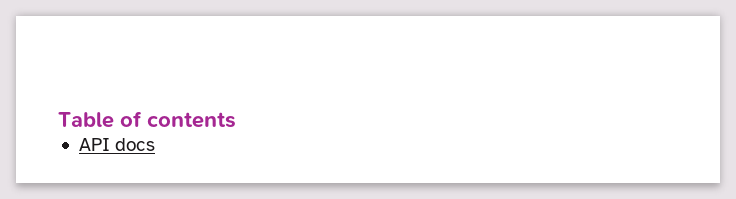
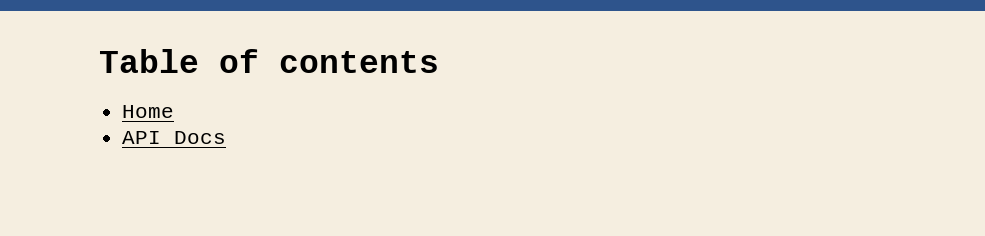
+ Home
- API docs
+ API Docs

